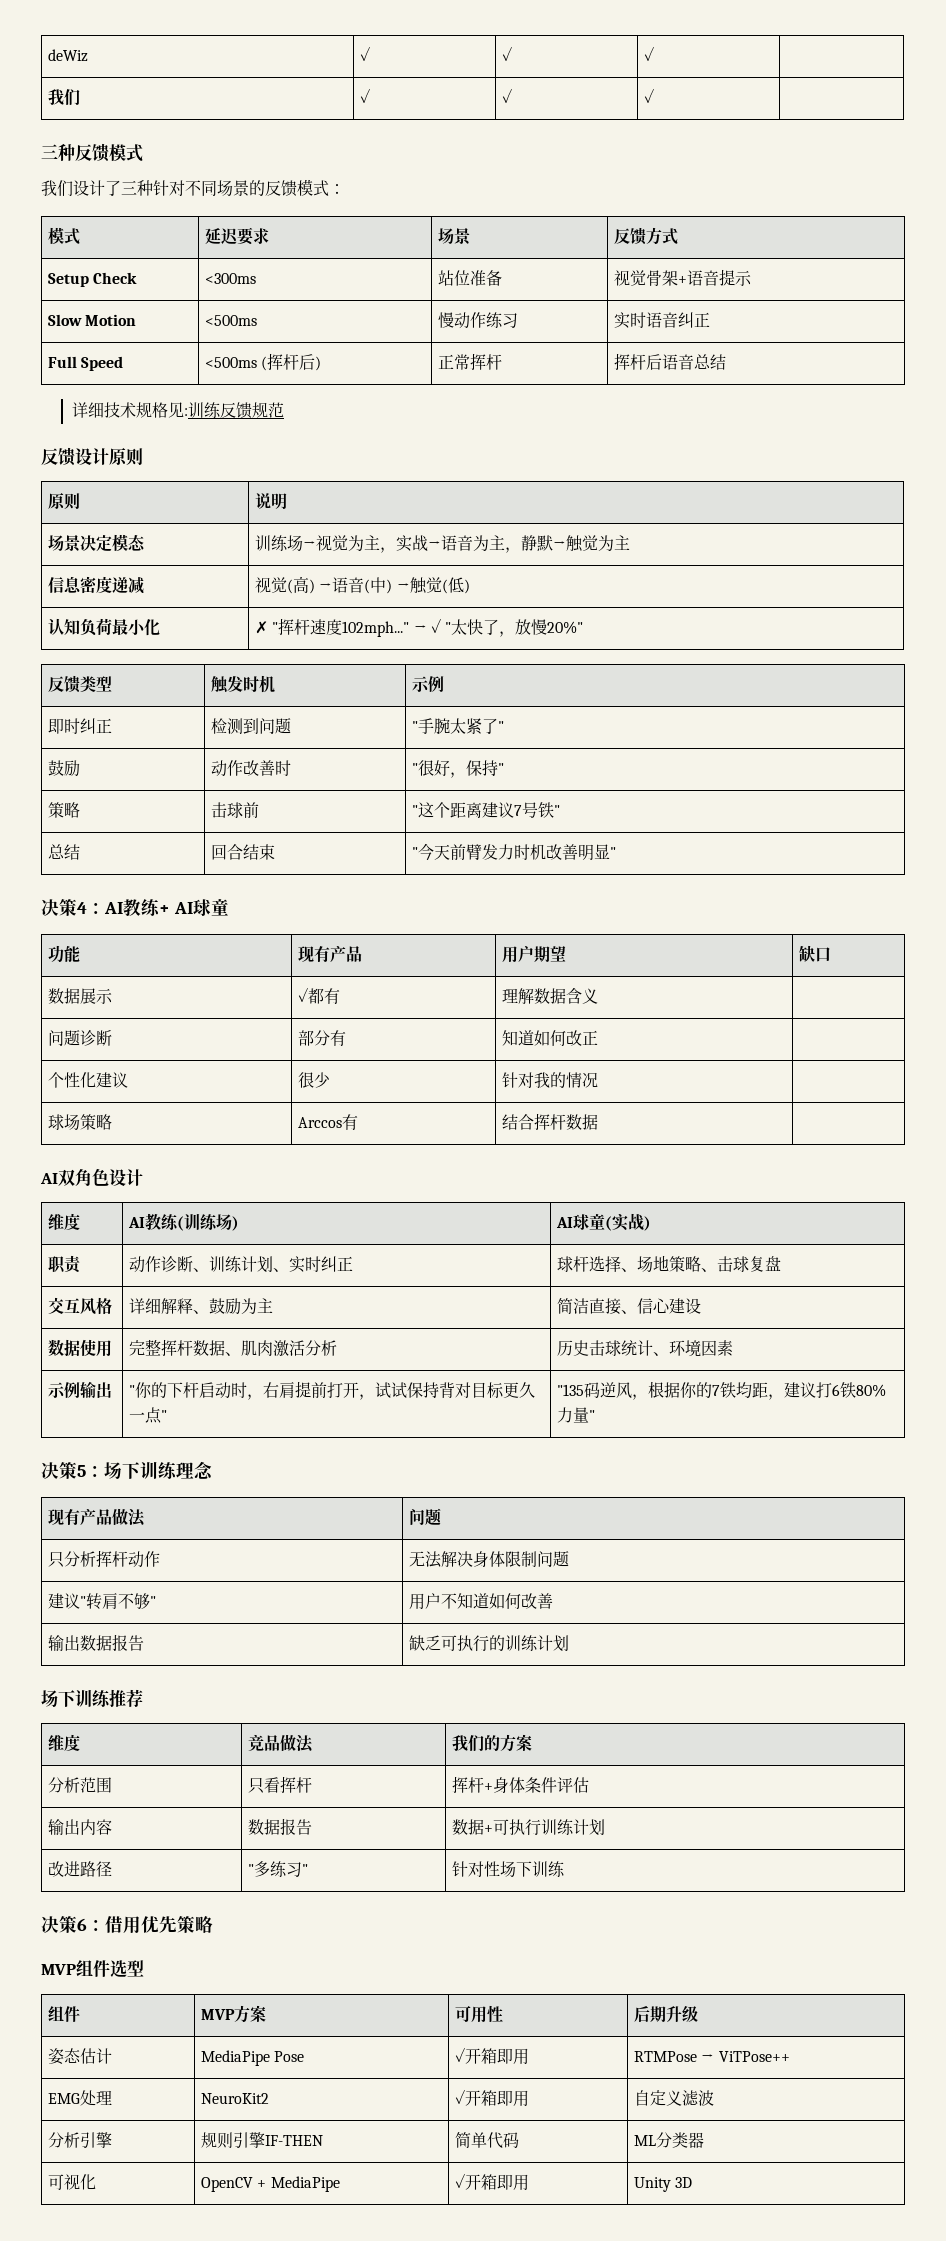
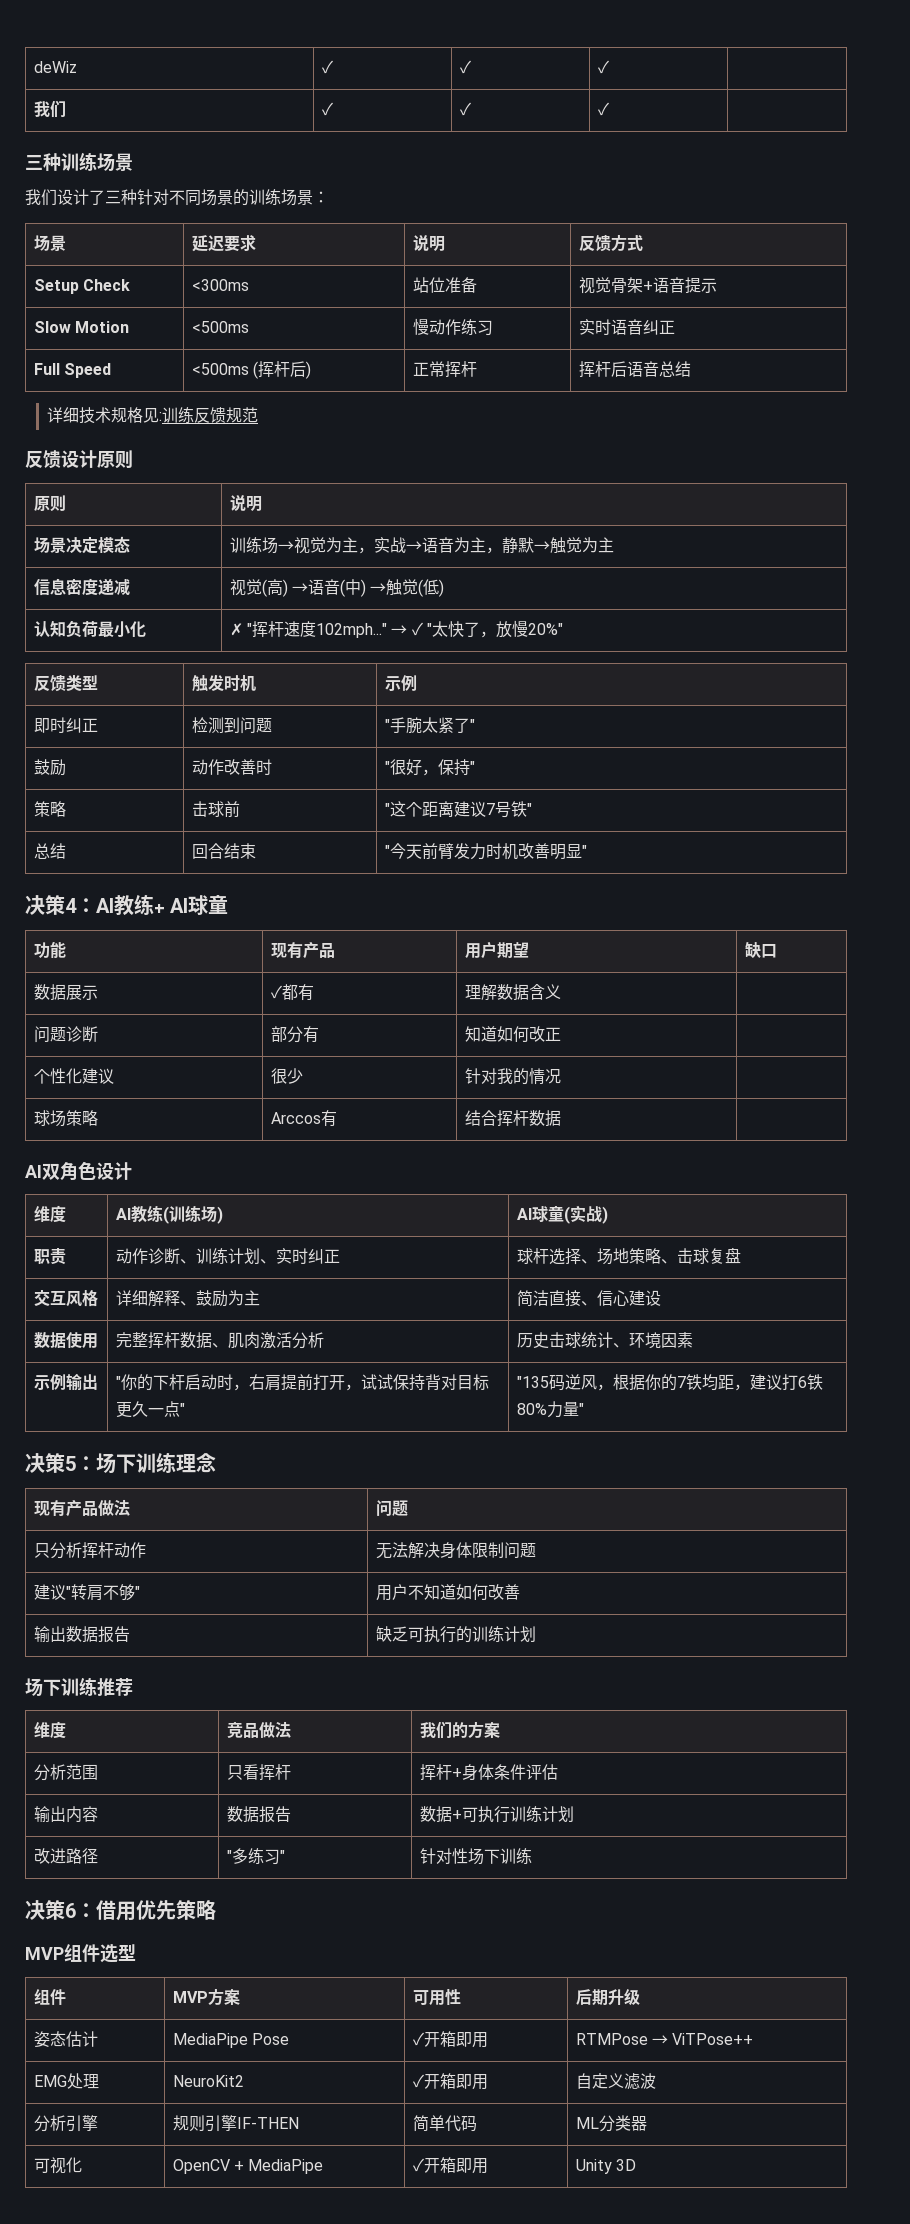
- 三种反馈模式
+ 三种训练场景
- 我们设计了三种针对不同场景的反馈模式：
+ 我们设计了三种针对不同场景的训练场景：
- 模式 | 延迟要求 | 场景 | 反馈方式
+ 场景 | 延迟要求 | 说明 | 反馈方式

